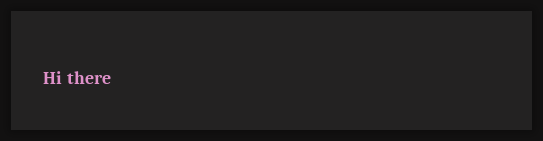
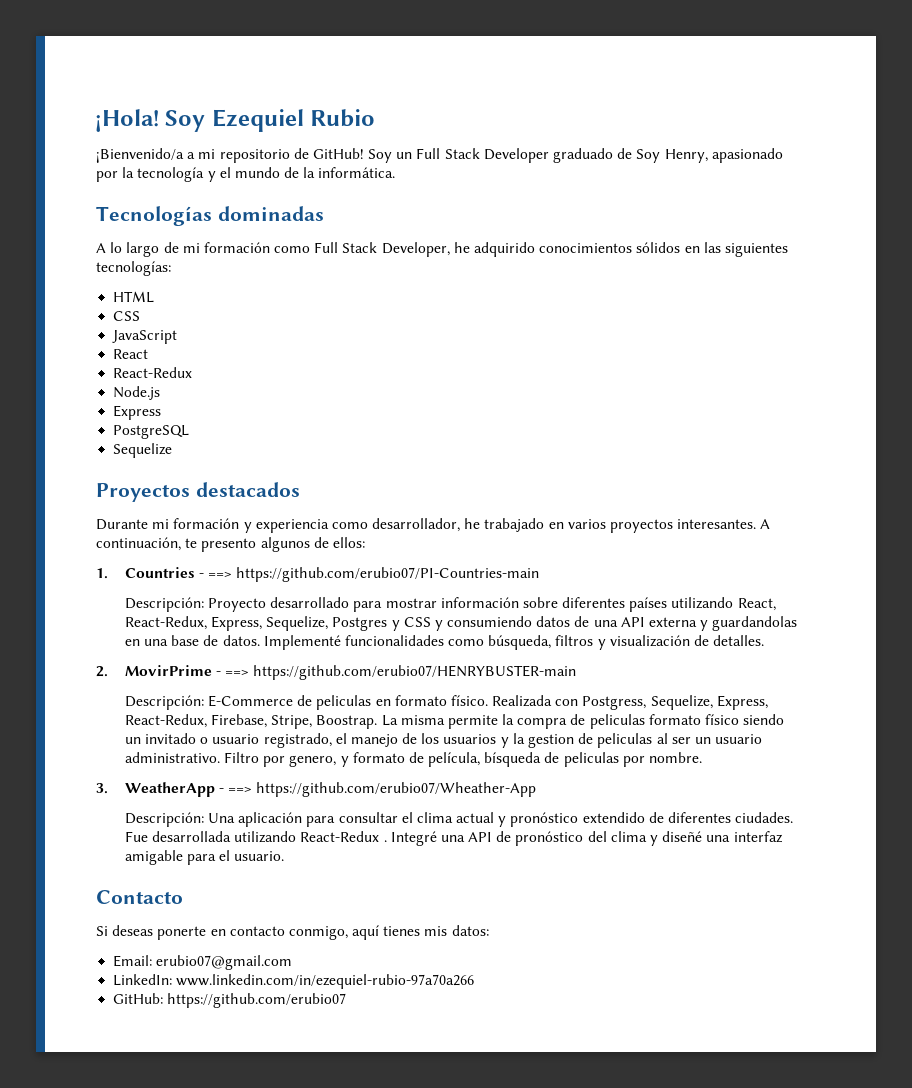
- Hi there
+ ¡Hola! Soy Ezequiel Rubio
+ ¡Bienvenido/a a mi repositorio de GitHub! Soy un Full Stack Developer graduado de Soy Henry, apasionado por la tecnología y el mundo de la informática.
+ Tecnologías dominadas
+ A lo largo de mi formación como Full Stack Developer, he adquirido conocimientos sólidos en las siguientes tecnologías:
+ HTML
+ CSS
+ JavaScript
+ React
+ React-Redux
+ Node.js
+ Express
+ PostgreSQL
+ Sequelize
+ Proyectos destacados
+ Durante mi formación y experiencia como desarrollador, he trabajado en varios proyectos interesantes. A continuación, te presento algunos de ellos:
+ 1. Countries - ==> https://github.com/erubio07/PI-Countries-main
+ Descripción: Proyecto desarrollado para mostrar información sobre diferentes países utilizando React, React-Redux, Express, Sequelize, Postgres y CSS y consumiendo datos de una API externa y guardandolas en una base de datos. Implementé funcionalidades como búsqueda, filtros y visualización de detalles.
+ 2. MovirPrime - ==> https://github.com/erubio07/HENRYBUSTER-main
+ Descripción: E-Commerce de peliculas en formato físico. Realizada con Postgress, Sequelize, Express, React-Redux, Firebase, Stripe, Boostrap. La misma permite la compra de peliculas formato físico siendo un invitado o usuario registrado, el manejo de los usuarios y la gestion de peliculas al ser un usuario administrativo. Filtro por genero, y formato de película, bísqueda de peliculas por nombre.
+ 3. WeatherApp - ==> https://github.com/erubio07/Wheather-App
+ Descripción: Una aplicación para consultar el clima actual y pronóstico extendido de diferentes ciudades. Fue desarrollada utilizando React-Redux . Integré una API de pronóstico del clima y diseñé una interfaz amigable para el usuario.
+ Contacto
+ Si deseas ponerte en contacto conmigo, aquí tienes mis datos:
+ Email: erubio07@gmail.com
+ LinkedIn: www.linkedin.com/in/ezequiel-rubio-97a70a266
+ GitHub: https://github.com/erubio07

